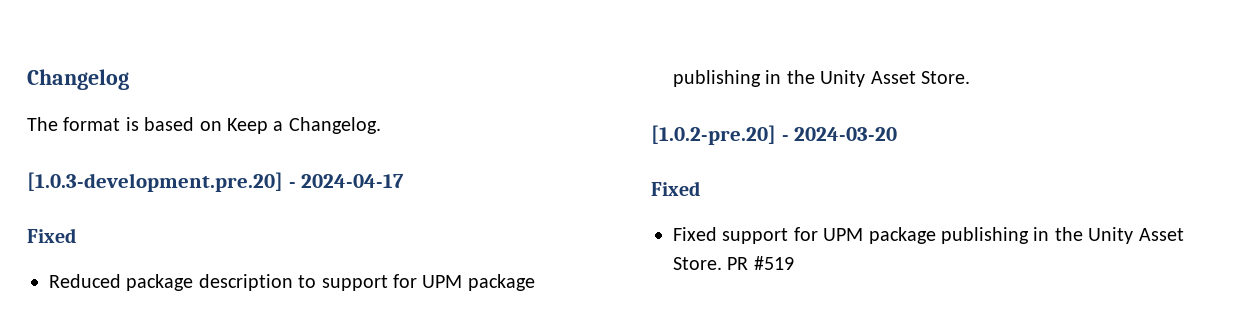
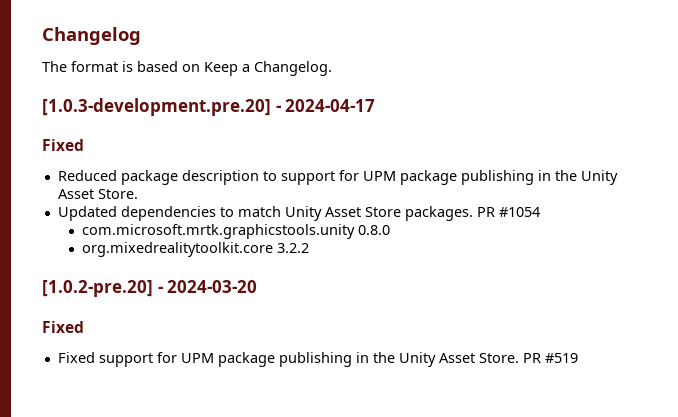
+ Updated dependencies to match Unity Asset Store packages. PR #1054
+ com.microsoft.mrtk.graphicstools.unity 0.8.0
+ org.mixedrealitytoolkit.core 3.2.2

